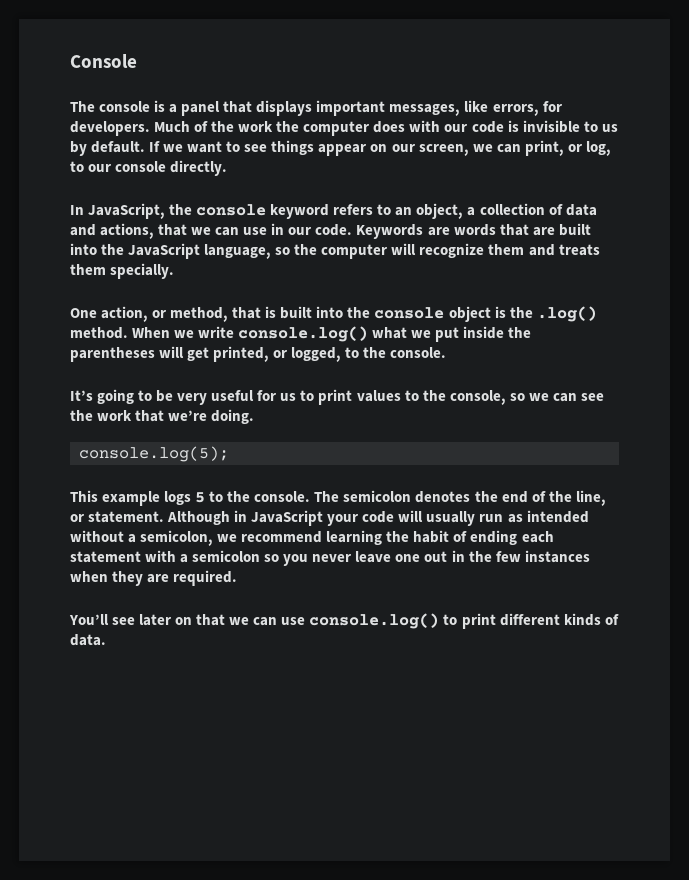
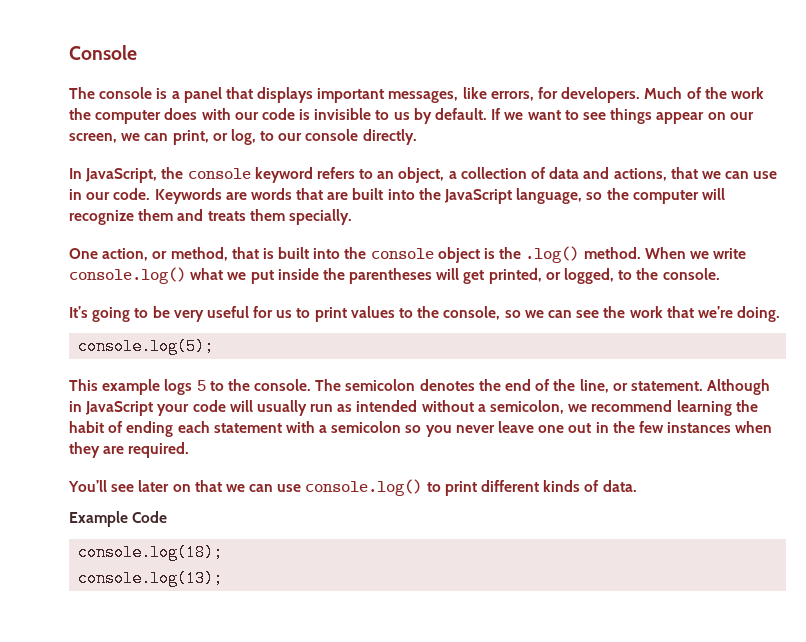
+ Example Code
+ console.log(18);
+ console.log(13);

